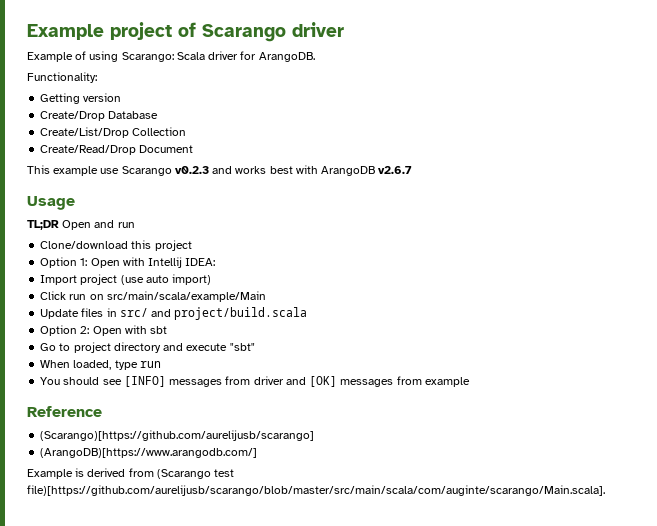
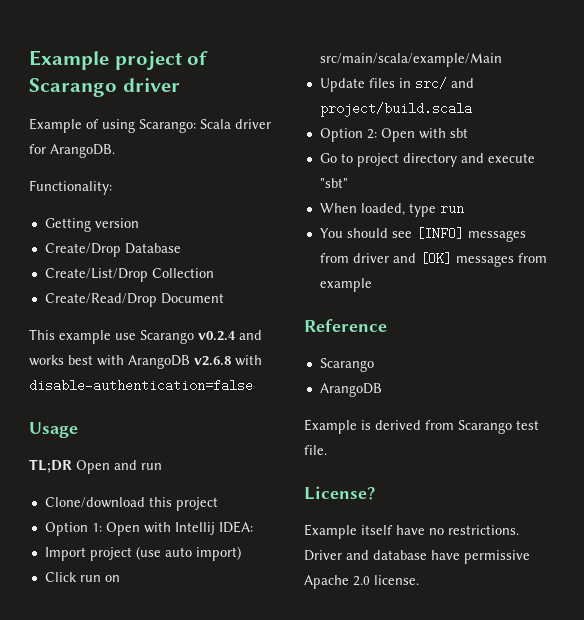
- This example use Scarango v0.2.3 and works best with ArangoDB v2.6.7
+ This example use Scarango v0.2.4 and works best with ArangoDB v2.6.8 with disable-authentication=false
  Reference
- (Scarango)[https://github.com/aurelijusb/scarango]
- (ArangoDB)[https://www.arangodb.com/]
+ Scarango
+ ArangoDB
- Example is derived from (Scarango test file)[https://github.com/aurelijusb/scarango/blob/master/src/main/scala/com/auginte/scarango/Main.scala].
+ Example is derived from Scarango test file.
+ License?
+ Example itself have no restrictions. Driver and database have permissive Apache 2.0 license.

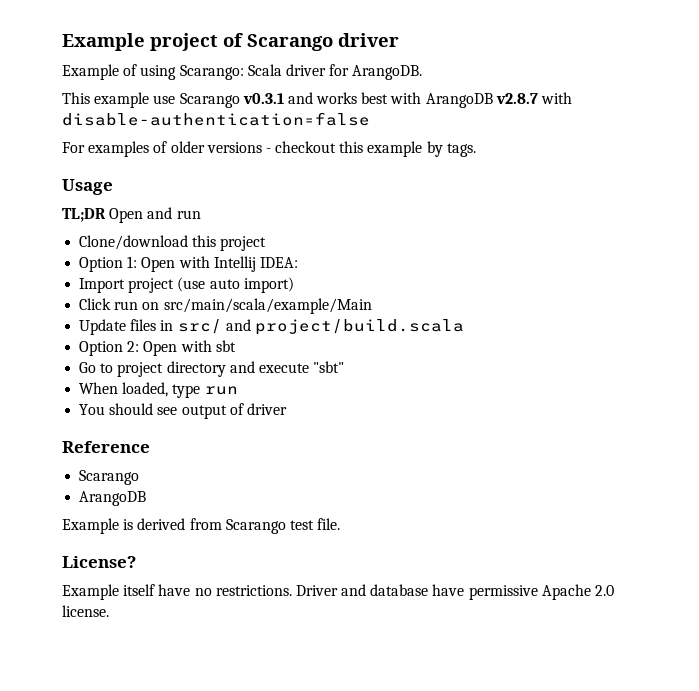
- Functionality:
- Getting version
- Create/Drop Database
- Create/List/Drop Collection
- Create/Read/Drop Document
- This example use Scarango v0.2.4 and works best with ArangoDB v2.6.8 with disable-authentication=false
+ This example use Scarango v0.3.1 and works best with ArangoDB v2.8.7 with disable-authentication=false
+ For examples of older versions - checkout this example by tags.
- You should see [INFO] messages from driver and [OK] messages from example
+ You should see output of driver

